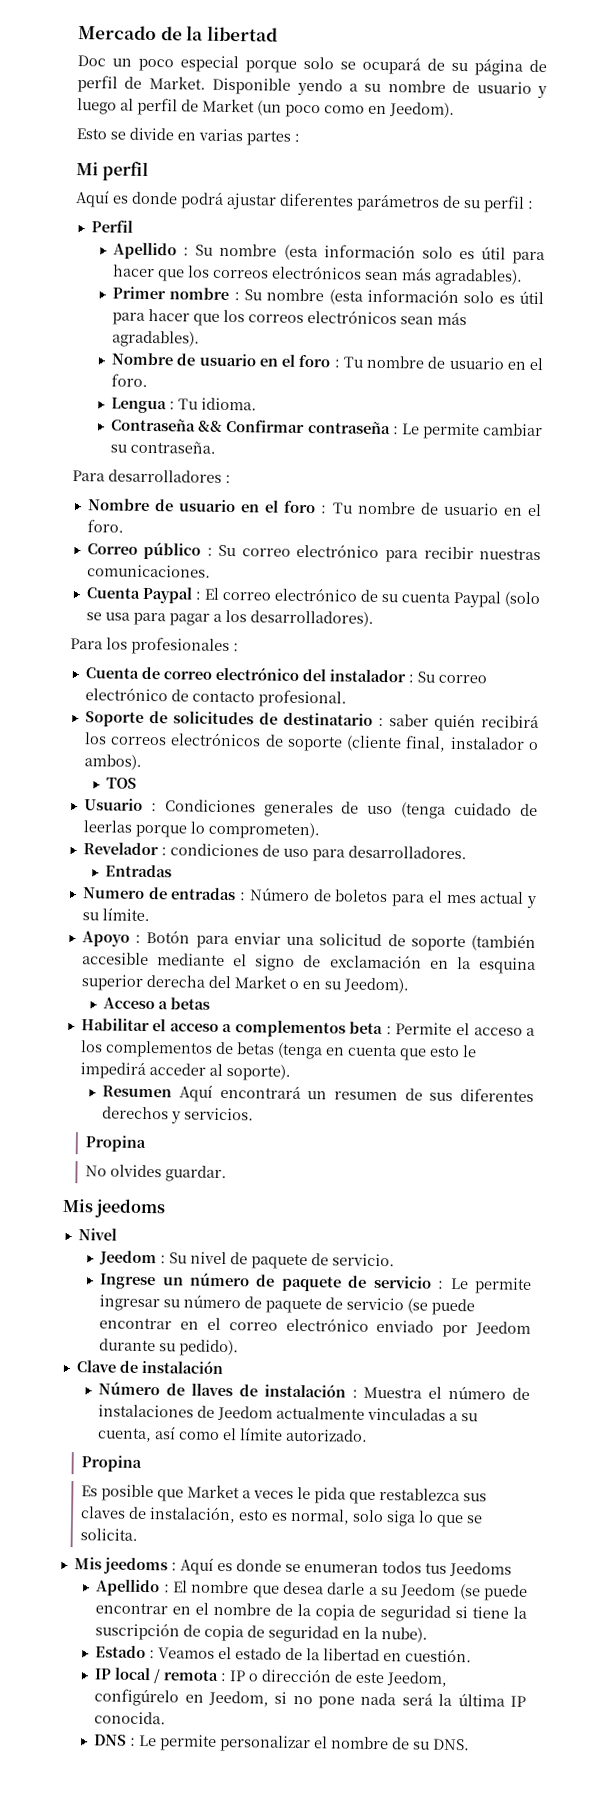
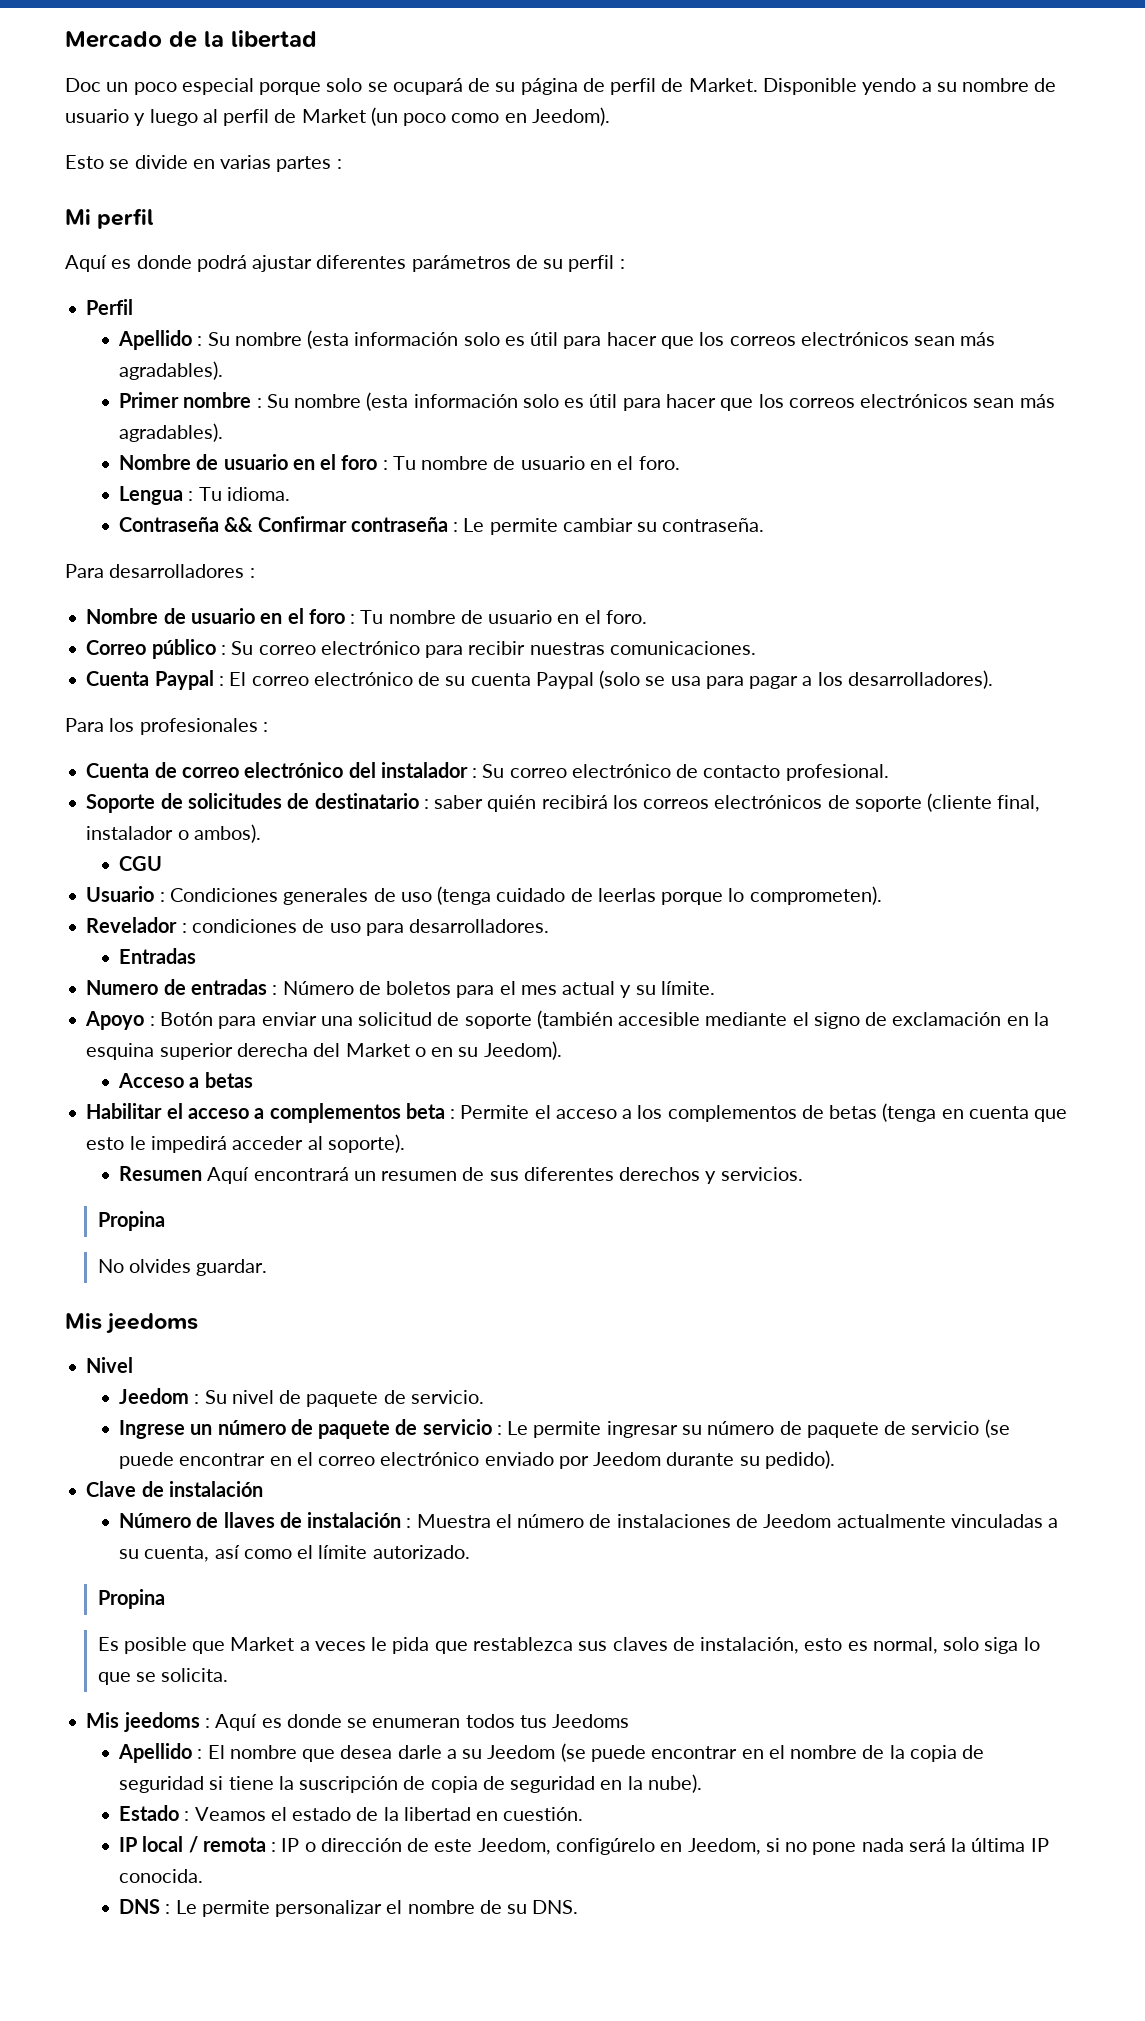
- TOS
+ CGU

